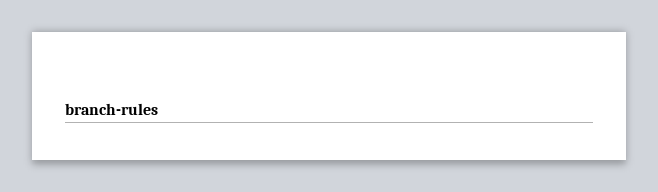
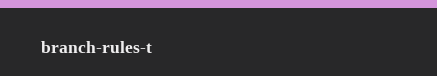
- branch-rules
+ branch-rules-t

